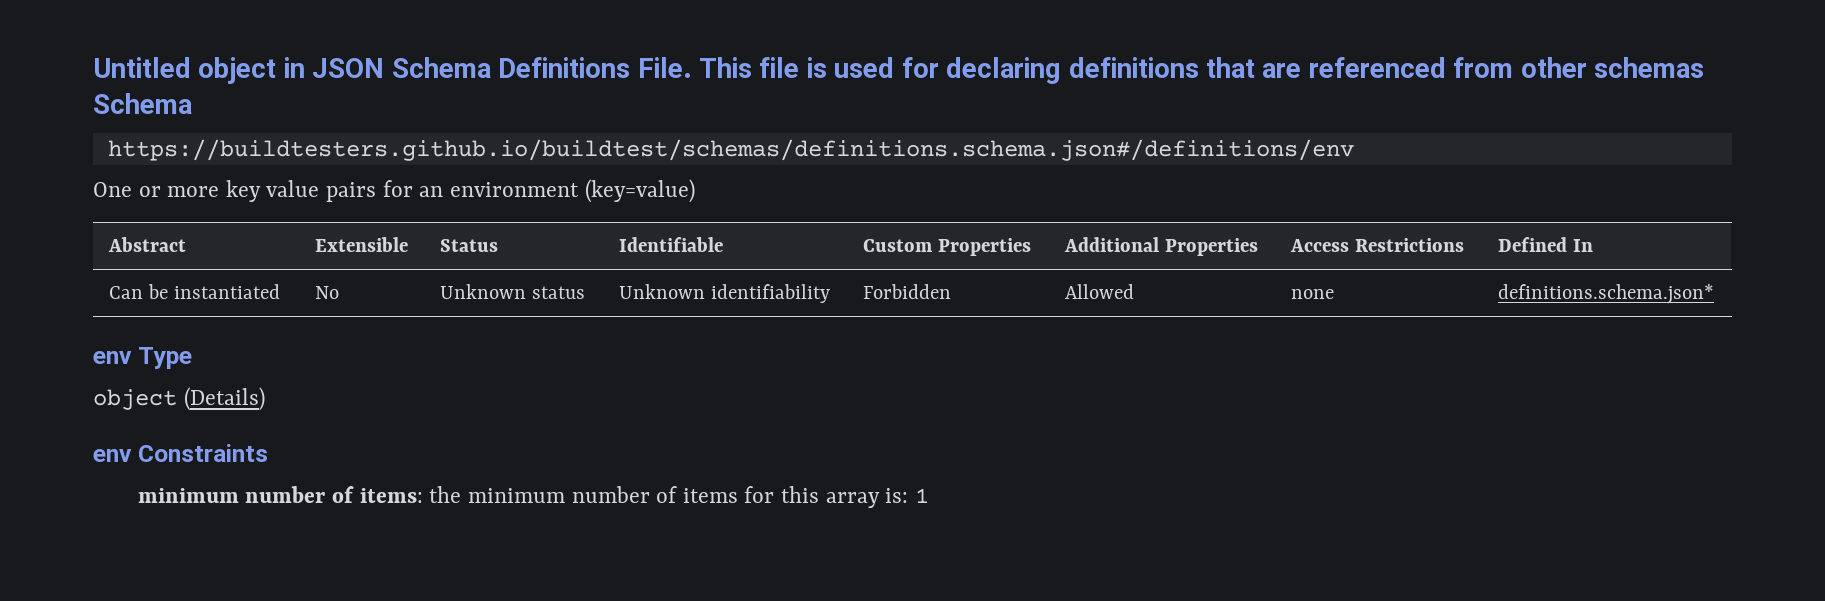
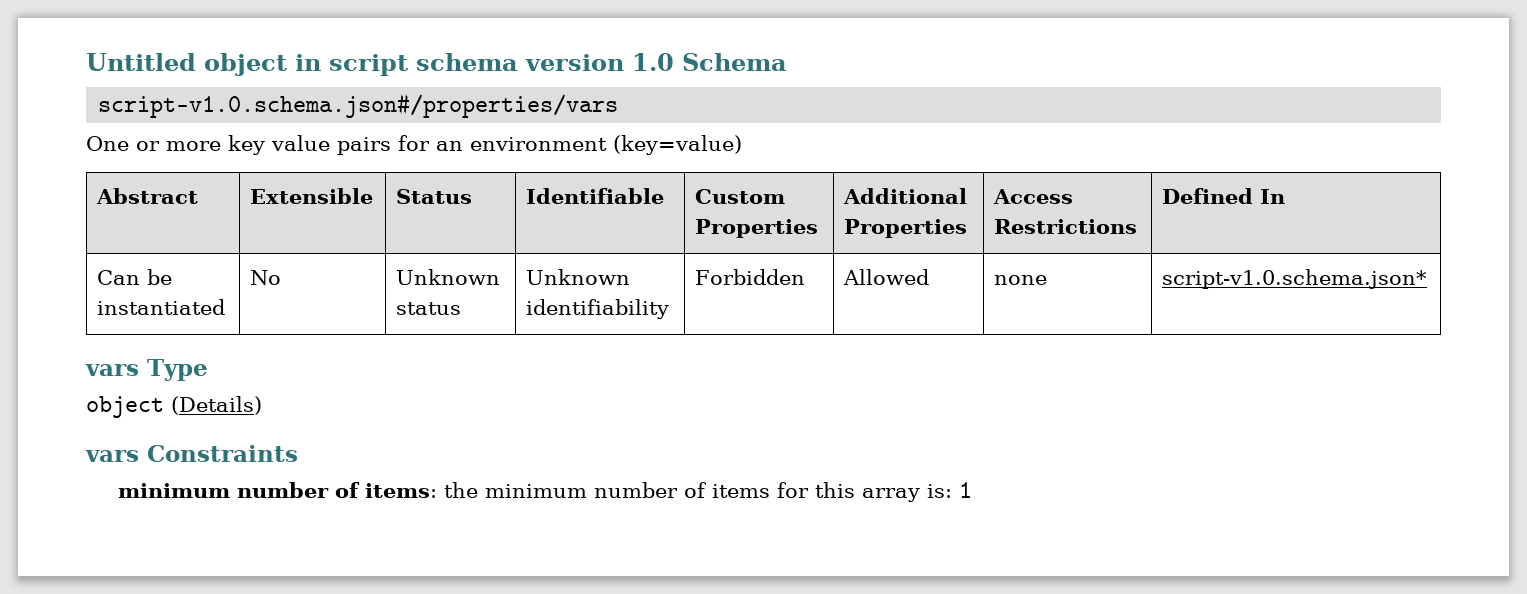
- Untitled object in JSON Schema Definitions File. This file is used for declaring definitions that are referenced from other schemas Schema
+ Untitled object in script schema version 1.0 Schema
- https://buildtesters.github.io/buildtest/schemas/definitions.schema.json#/definitions/env
+ script-v1.0.schema.json#/properties/vars
- Can be instantiated | No | Unknown status | Unknown identifiability | Forbidden | Allowed | none | definitions.schema.json*
- env Type
+ Can be instantiated | No | Unknown status | Unknown identifiability | Forbidden | Allowed | none | script-v1.0.schema.json*
+ vars Type
- env Constraints
+ vars Constraints

